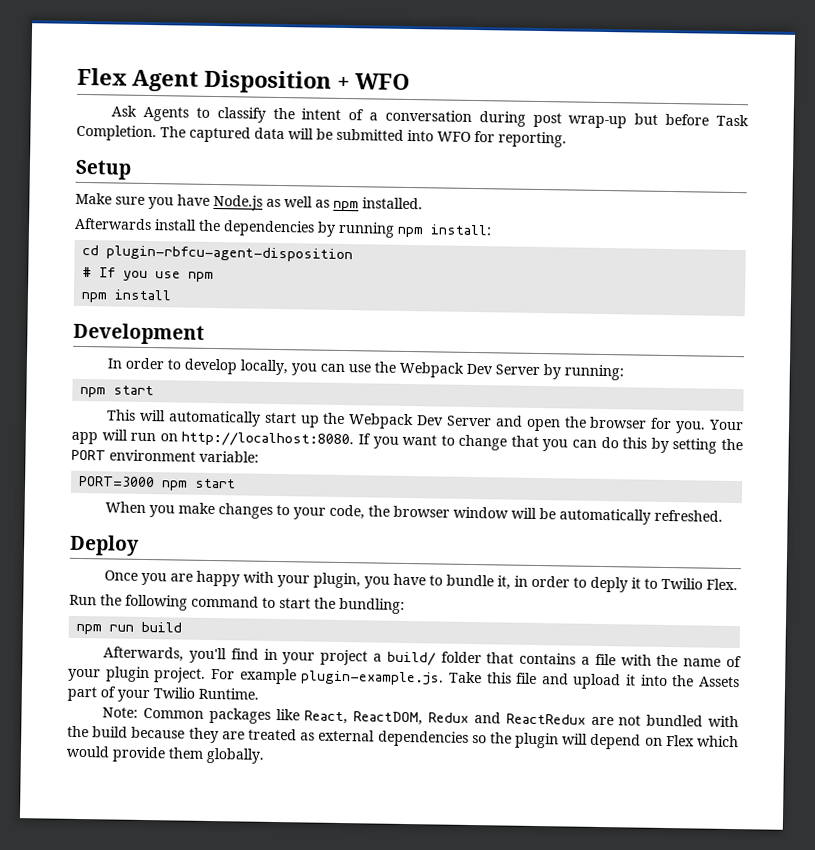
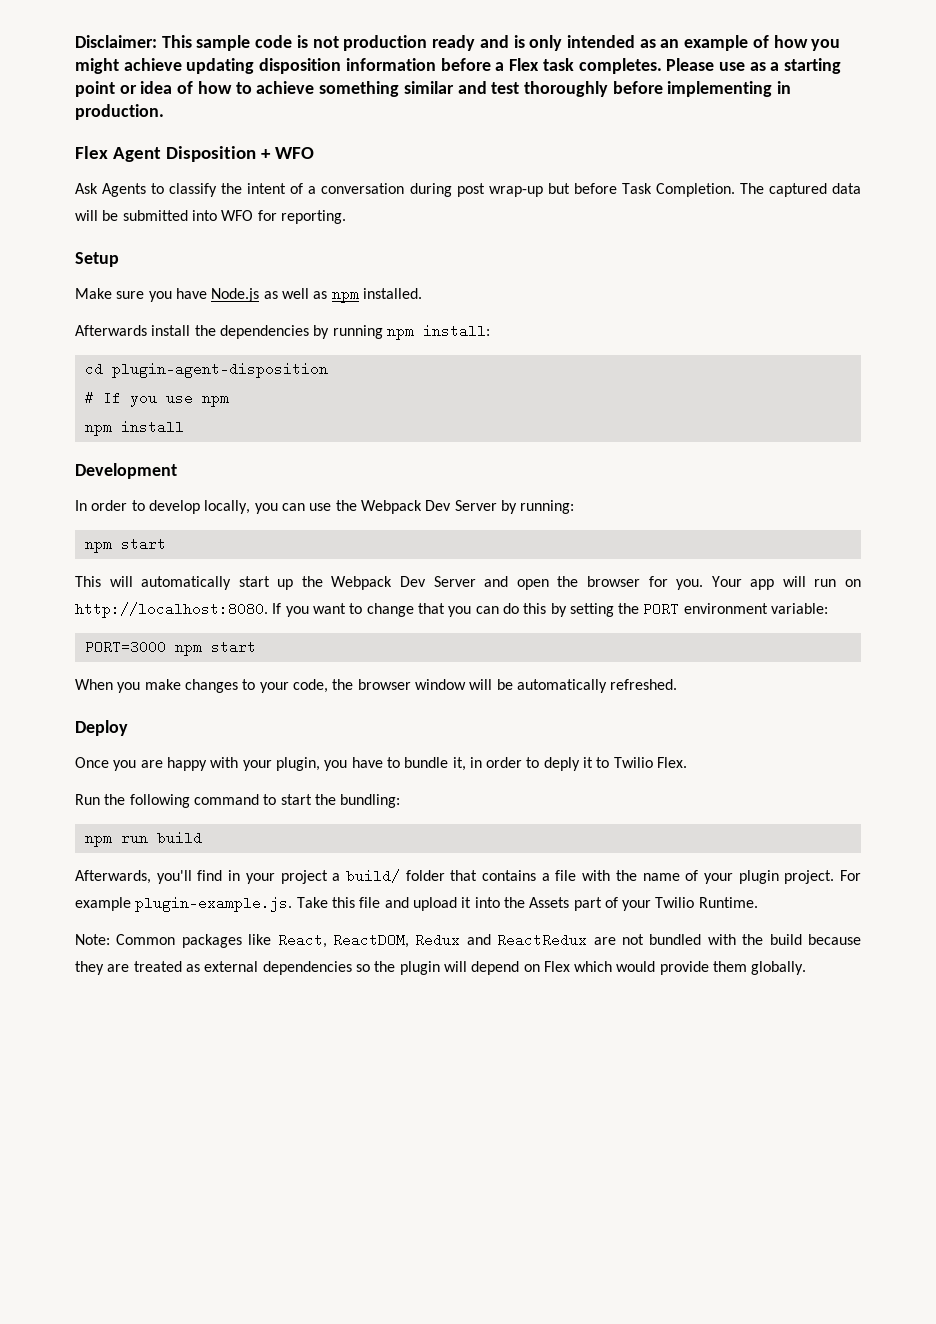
+ Disclaimer: This sample code is not production ready and is only intended as an example of how you might achieve updating disposition information before a Flex task completes. Please use as a starting point or idea of how to achieve something similar and test thoroughly before implementing in production.
- cd plugin-rbfcu-agent-disposition
+ cd plugin-agent-disposition

